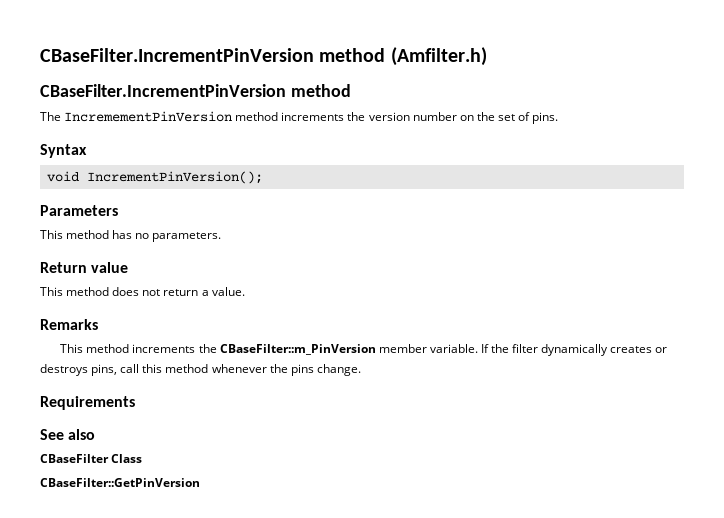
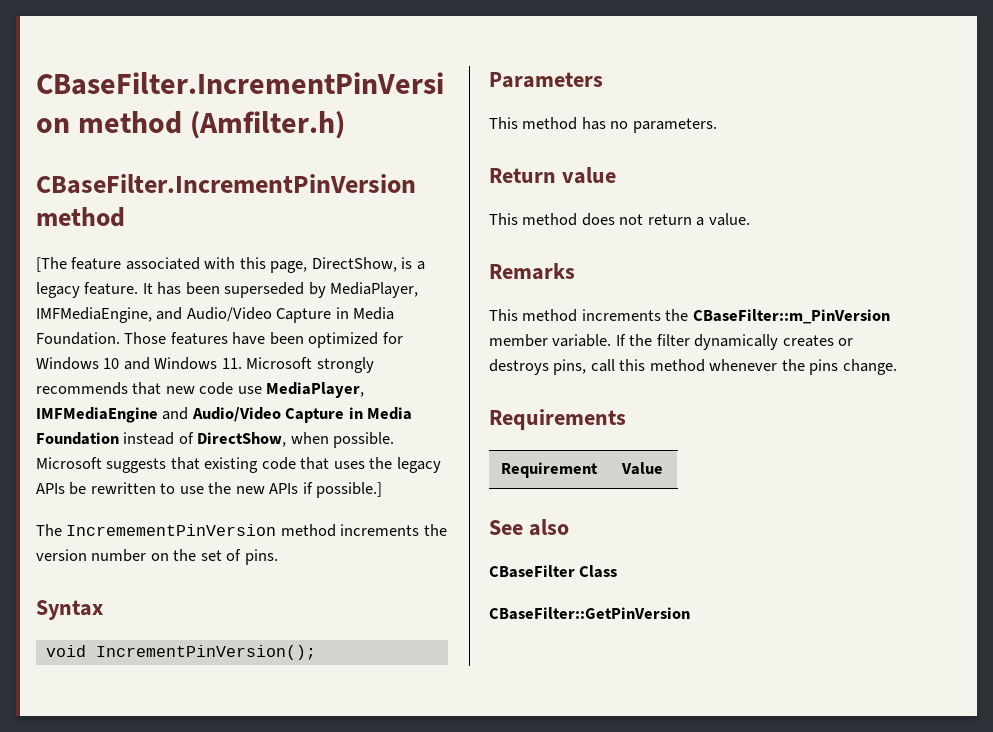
+ [The feature associated with this page, DirectShow, is a legacy feature. It has been superseded by MediaPlayer, IMFMediaEngine, and Audio/Video Capture in Media Foundation. Those features have been optimized for Windows 10 and Windows 11. Microsoft strongly recommends that new code use MediaPlayer, IMFMediaEngine and Audio/Video Capture in Media Foundation instead of DirectShow, when possible. Microsoft suggests that existing code that uses the legacy APIs be rewritten to use the new APIs if possible.]
+ Requirement | Value

